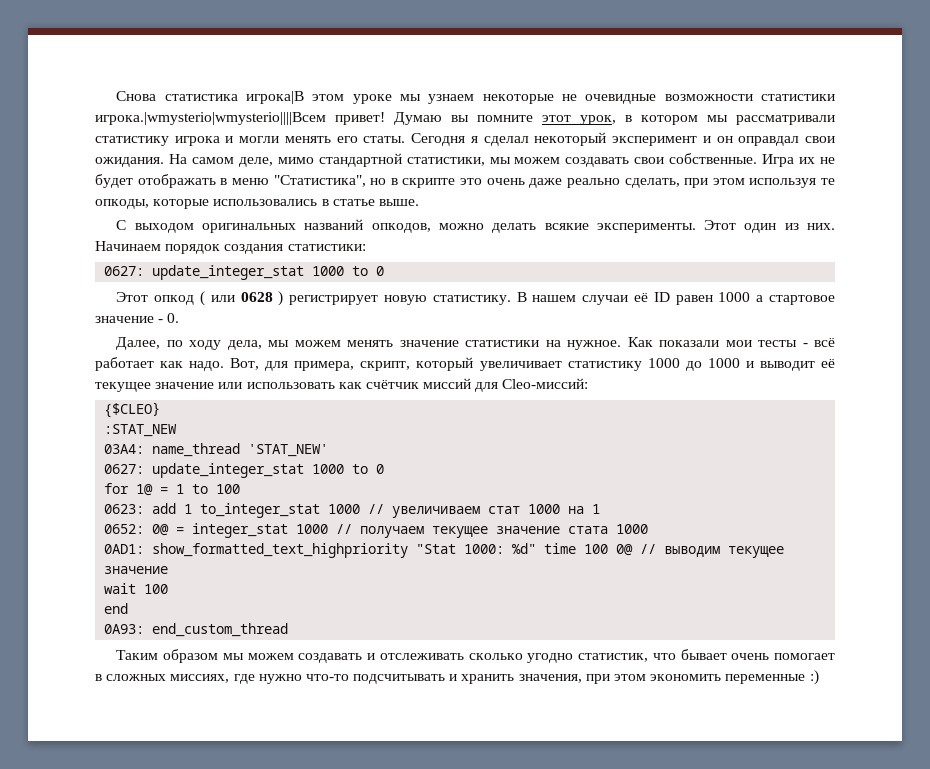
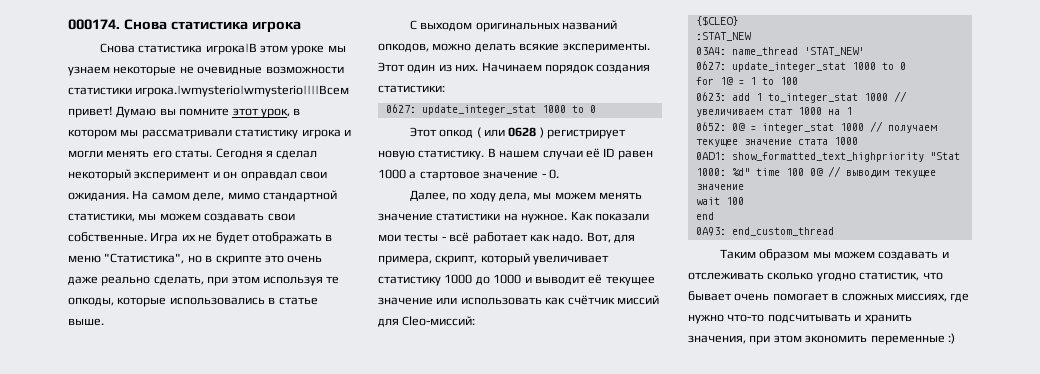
+ 000174. Снова статистика игрока

